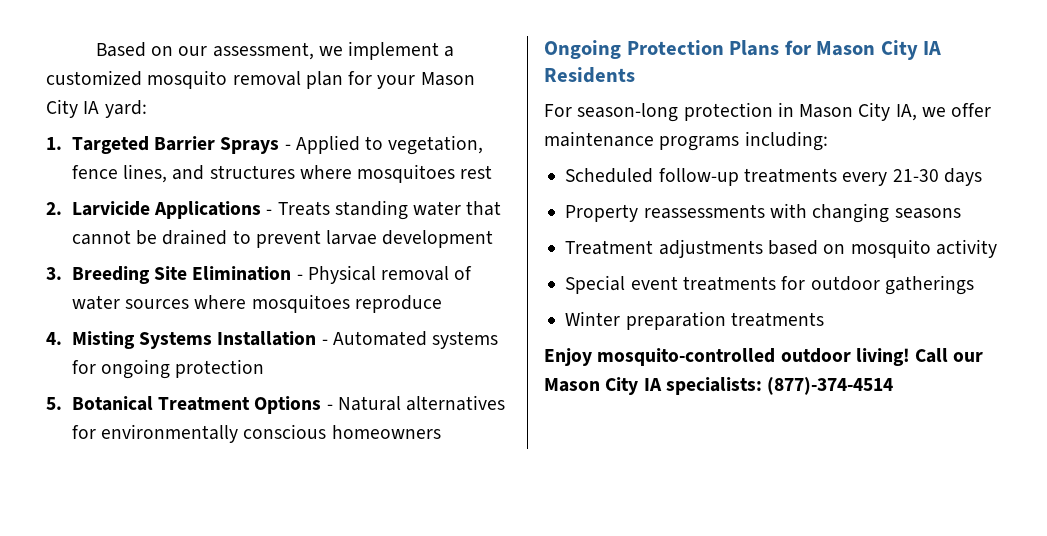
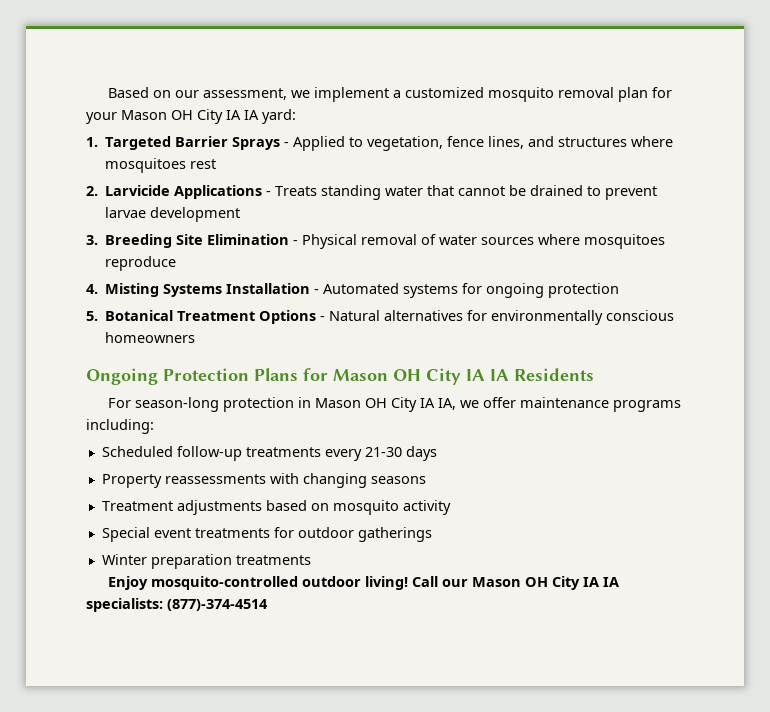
- Based on our assessment, we implement a customized mosquito removal plan for your Mason City IA yard:
+ Based on our assessment, we implement a customized mosquito removal plan for your Mason OH City IA IA yard:
- Ongoing Protection Plans for Mason City IA Residents
+ Ongoing Protection Plans for Mason OH City IA IA Residents
- For season-long protection in Mason City IA, we offer maintenance programs including:
+ For season-long protection in Mason OH City IA IA, we offer maintenance programs including:
- Call our Mason City IA specialists: (877)-374-4514
+ Call our Mason OH City IA IA specialists: (877)-374-4514

